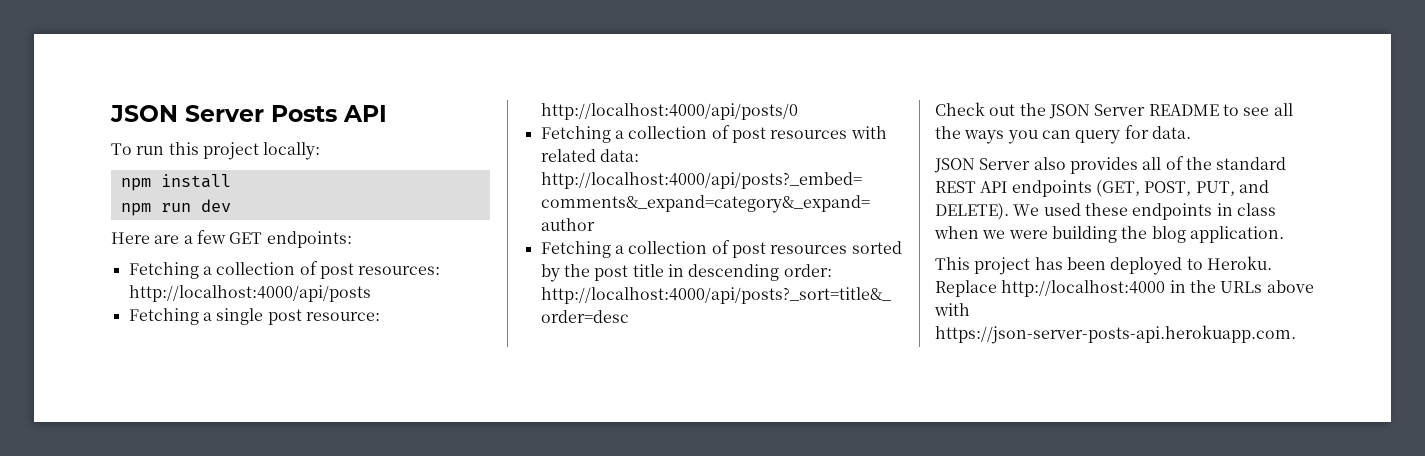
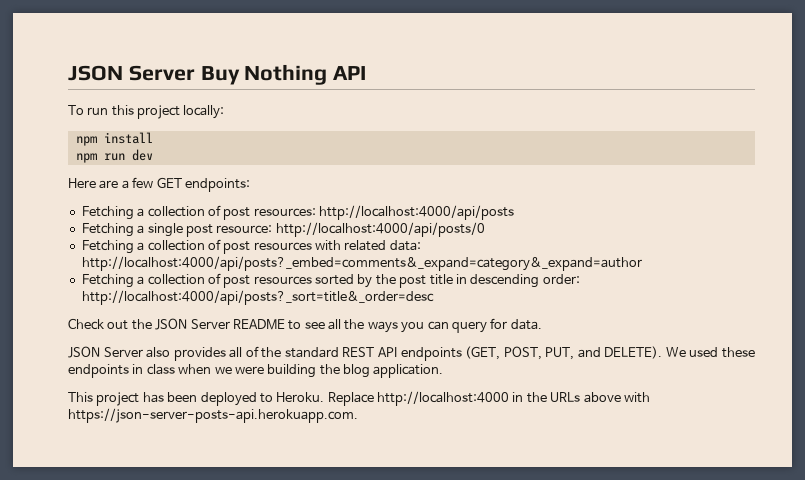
- JSON Server Posts API
+ JSON Server Buy Nothing API

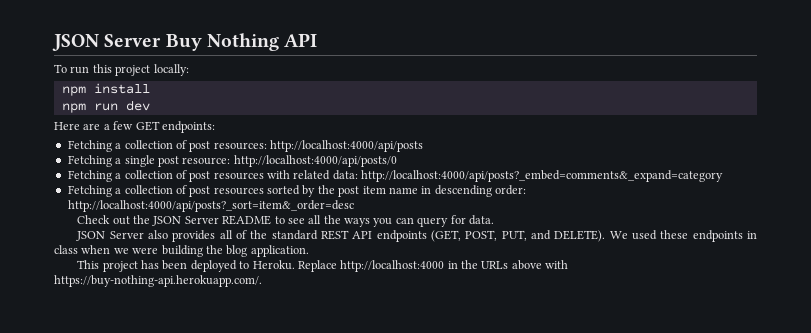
- Fetching a collection of post resources with related data: http://localhost:4000/api/posts?_embed=comments&_expand=category&_expand=author
+ Fetching a collection of post resources with related data: http://localhost:4000/api/posts?_embed=comments&_expand=category
- Fetching a collection of post resources sorted by the post title in descending order: http://localhost:4000/api/posts?_sort=title&_order=desc
+ Fetching a collection of post resources sorted by the post item name in descending order: http://localhost:4000/api/posts?_sort=item&_order=desc
- Replace http://localhost:4000 in the URLs above with https://json-server-posts-api.herokuapp.com.
+ Replace http://localhost:4000 in the URLs above with https://buy-nothing-api.herokuapp.com/.

